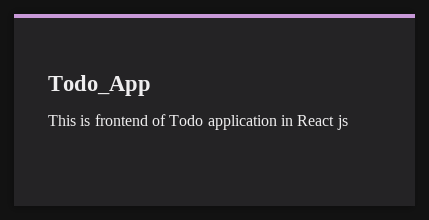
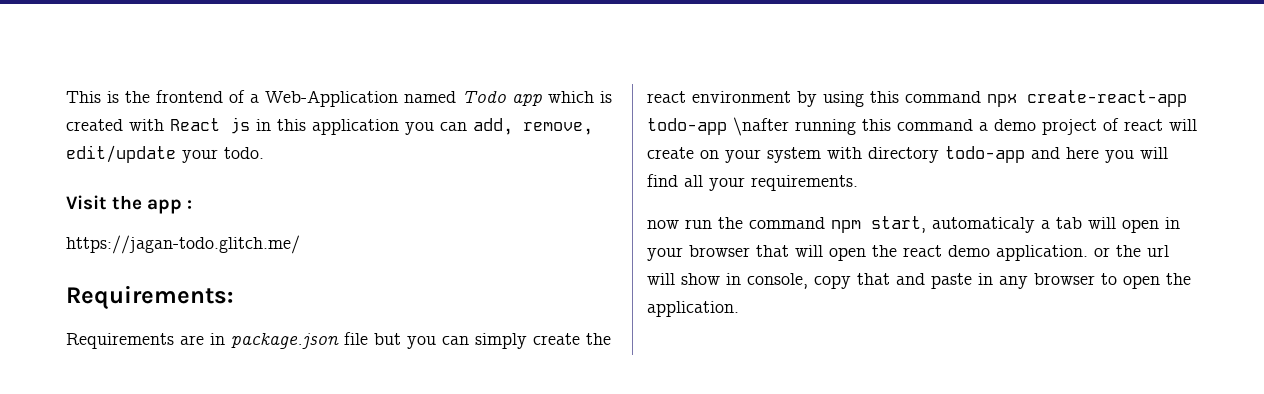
- Todo_App
- This is frontend of Todo application in React js
+ This is the frontend of a Web-Application named Todo app which is created with React js in this application you can add, remove, edit/update your todo.
+ Visit the app :
+ https://jagan-todo.glitch.me/
+ Requirements:
+ Requirements are in package.json file but you can simply create the react environment by using this command npx create-react-app todo-app \nafter running this command a demo project of react will create on your system with directory todo-app and here you will find all your requirements.
+ now run the command npm start, automaticaly a tab will open in your browser that will open the react demo application. or the url will show in console, copy that and paste in any browser to open the application.

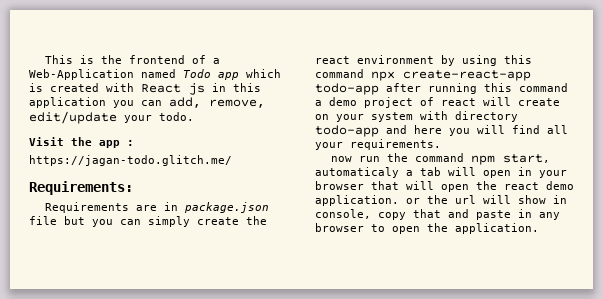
- Requirements are in package.json file but you can simply create the react environment by using this command npx create-react-app todo-app \nafter running this command a demo project of react will create on your system with directory todo-app and here you will find all your requirements.
+ Requirements are in package.json file but you can simply create the react environment by using this command npx create-react-app todo-app after running this command a demo project of react will create on your system with directory todo-app and here you will find all your requirements.

